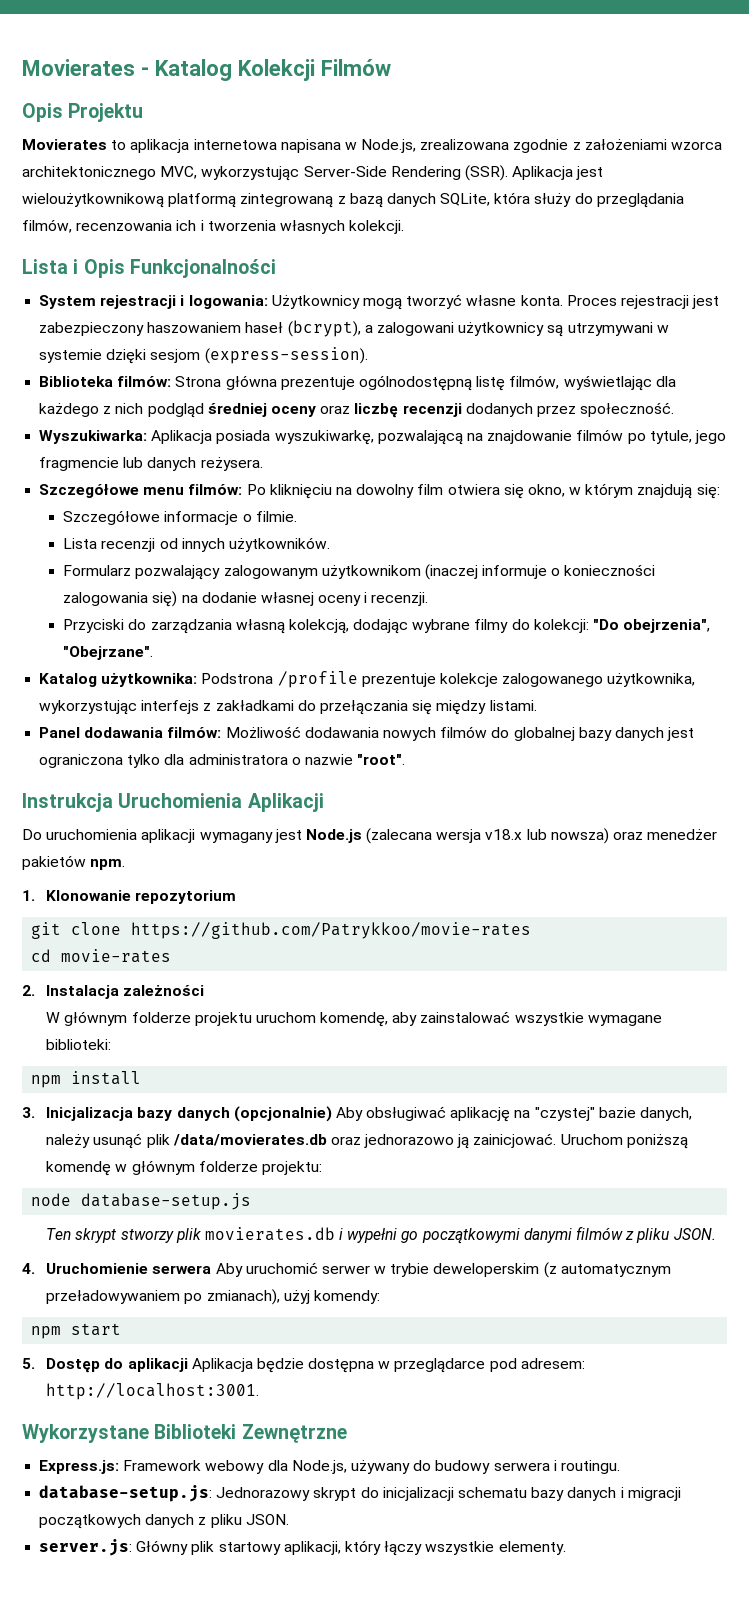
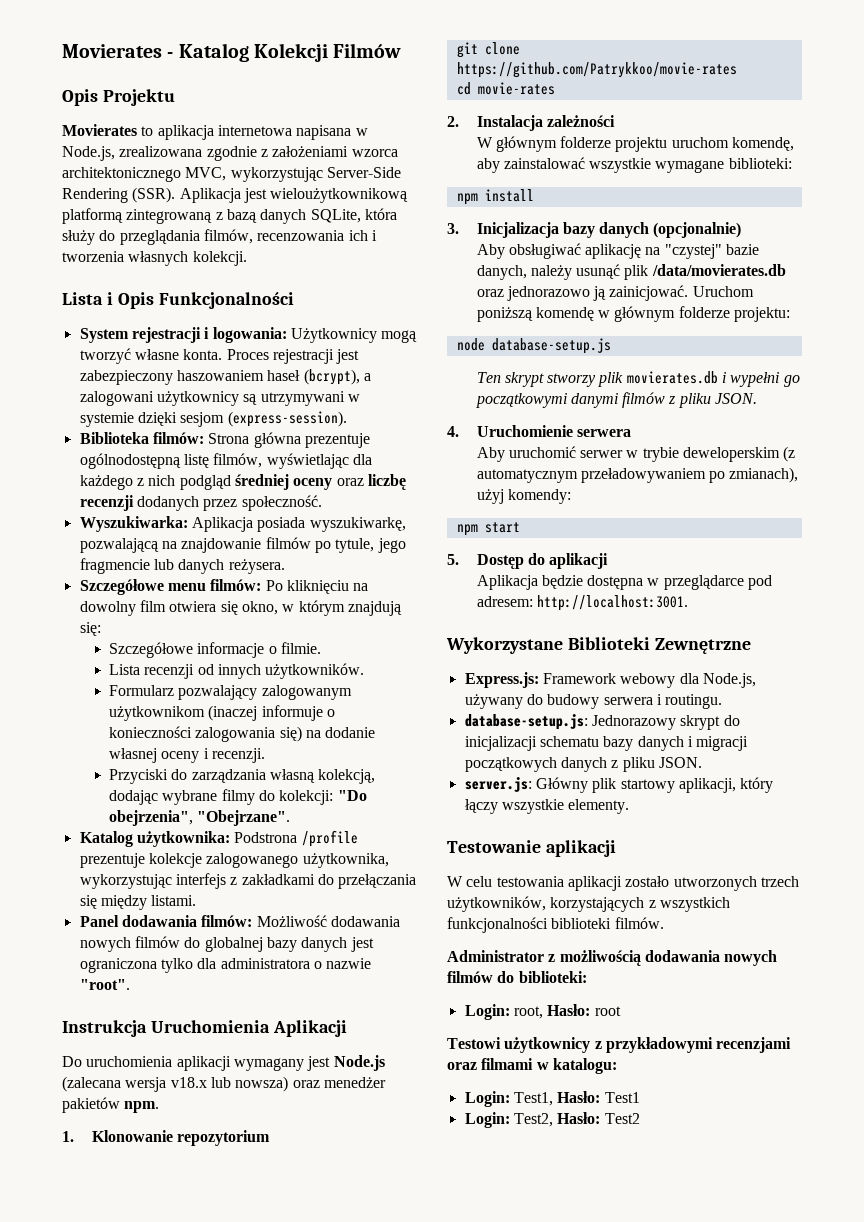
- 3. Inicjalizacja bazy danych (opcjonalnie) Aby obsługiwać aplikację na "czystej" bazie danych, należy usunąć plik /data/movierates.db oraz jednorazowo ją zainicjować.
+ 3. Inicjalizacja bazy danych (opcjonalnie)
+ Aby obsługiwać aplikację na "czystej" bazie danych, należy usunąć plik /data/movierates.db oraz jednorazowo ją zainicjować.
- 4. Uruchomienie serwera Aby uruchomić serwer w trybie deweloperskim (z automatycznym przeładowywaniem po zmianach), użyj komendy:
+ 4. Uruchomienie serwera
+ Aby uruchomić serwer w trybie deweloperskim (z automatycznym przeładowywaniem po zmianach), użyj komendy:
- 5. Dostęp do aplikacji Aplikacja będzie dostępna w przeglądarce pod adresem: http://localhost:3001.
+ 5. Dostęp do aplikacji
+ Aplikacja będzie dostępna w przeglądarce pod adresem: http://localhost:3001.
+ Testowanie aplikacji
+ W celu testowania aplikacji zostało utworzonych trzech użytkowników, korzystających z wszystkich funkcjonalności biblioteki filmów.
+ Administrator z możliwością dodawania nowych filmów do biblioteki:
+ Login: root, Hasło: root
+ Testowi użytkownicy z przykładowymi recenzjami oraz filmami w katalogu:
+ Login: Test1, Hasło: Test1
+ Login: Test2, Hasło: Test2

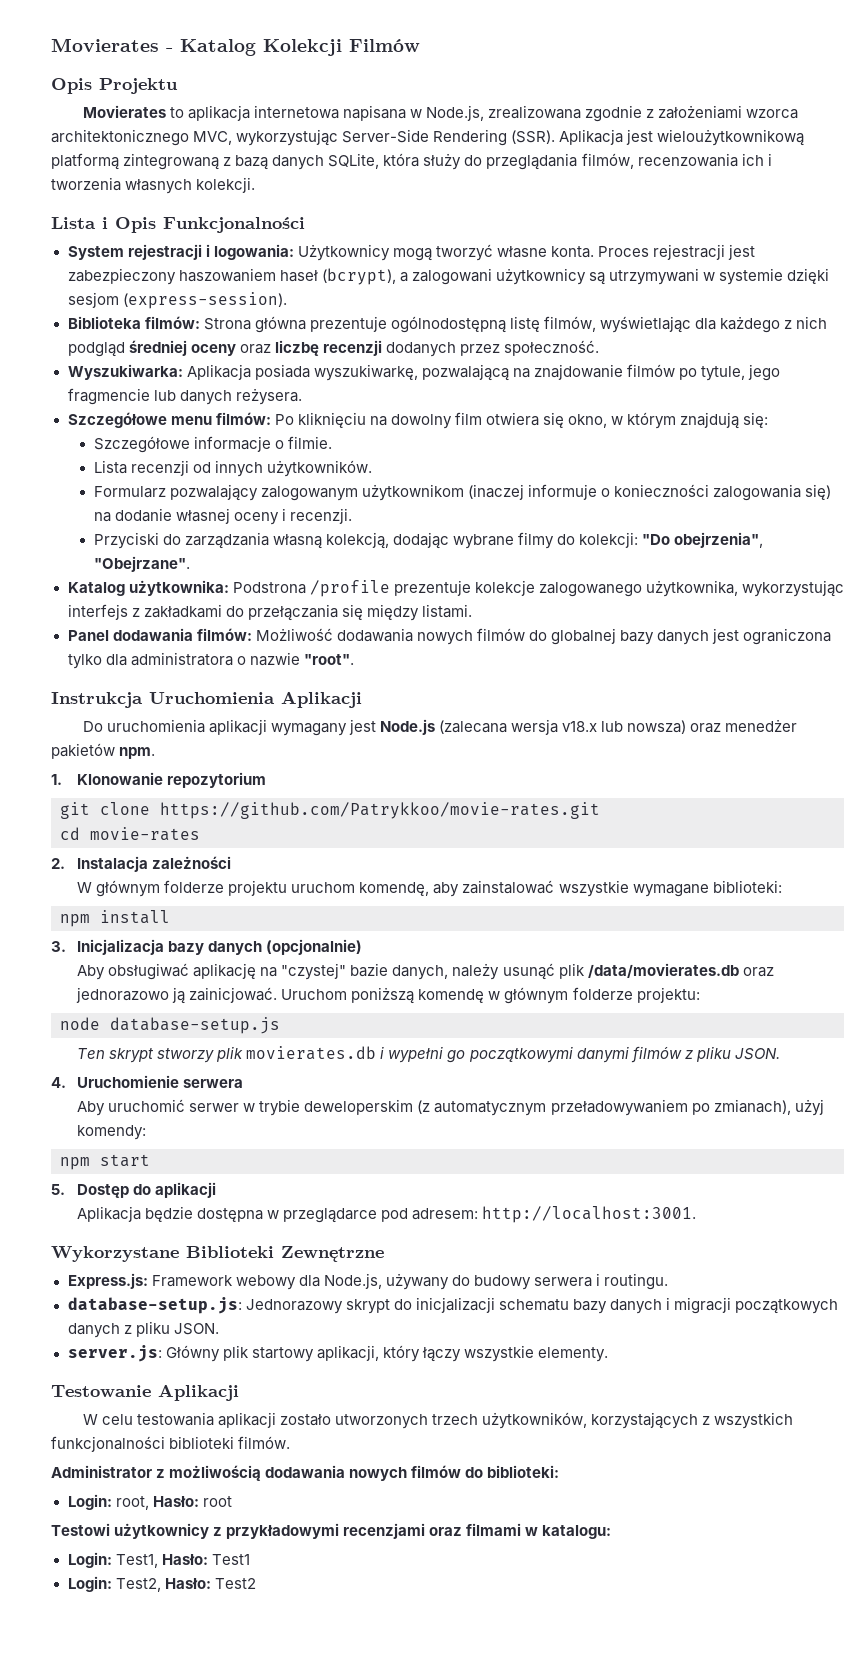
- git clone https://github.com/Patrykkoo/movie-rates
+ git clone https://github.com/Patrykkoo/movie-rates.git
- Testowanie aplikacji
+ Testowanie Aplikacji

